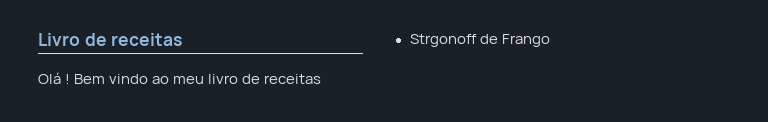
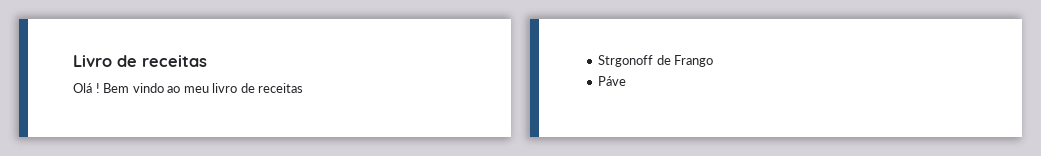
+ Páve

